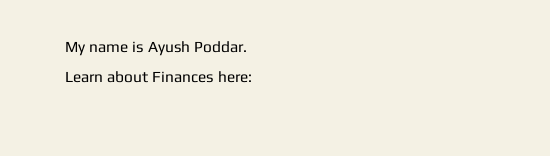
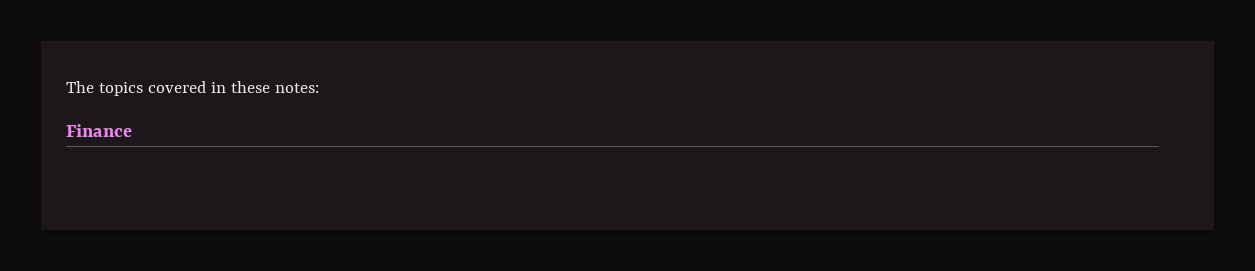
- My name is Ayush Poddar.
- Learn about Finances here:
+ The topics covered in these notes:
+ Finance

